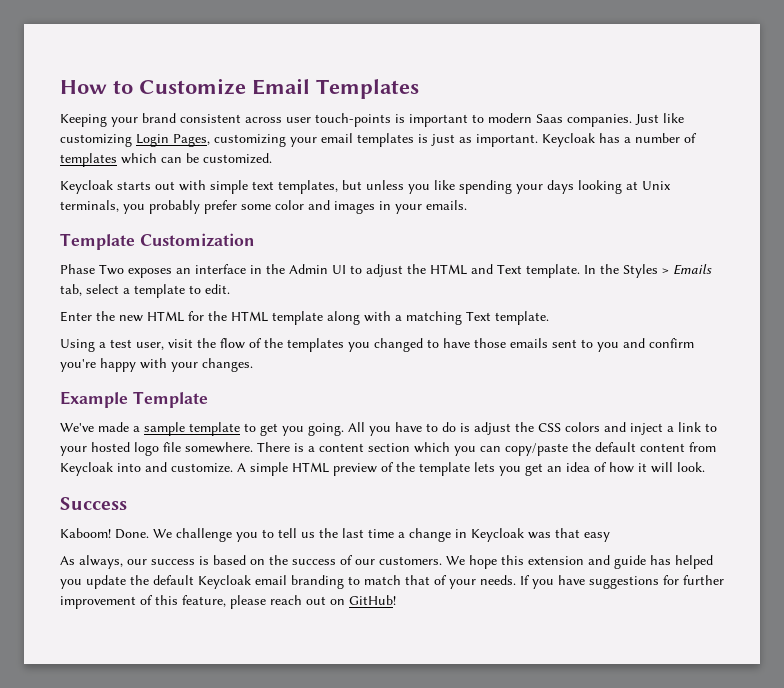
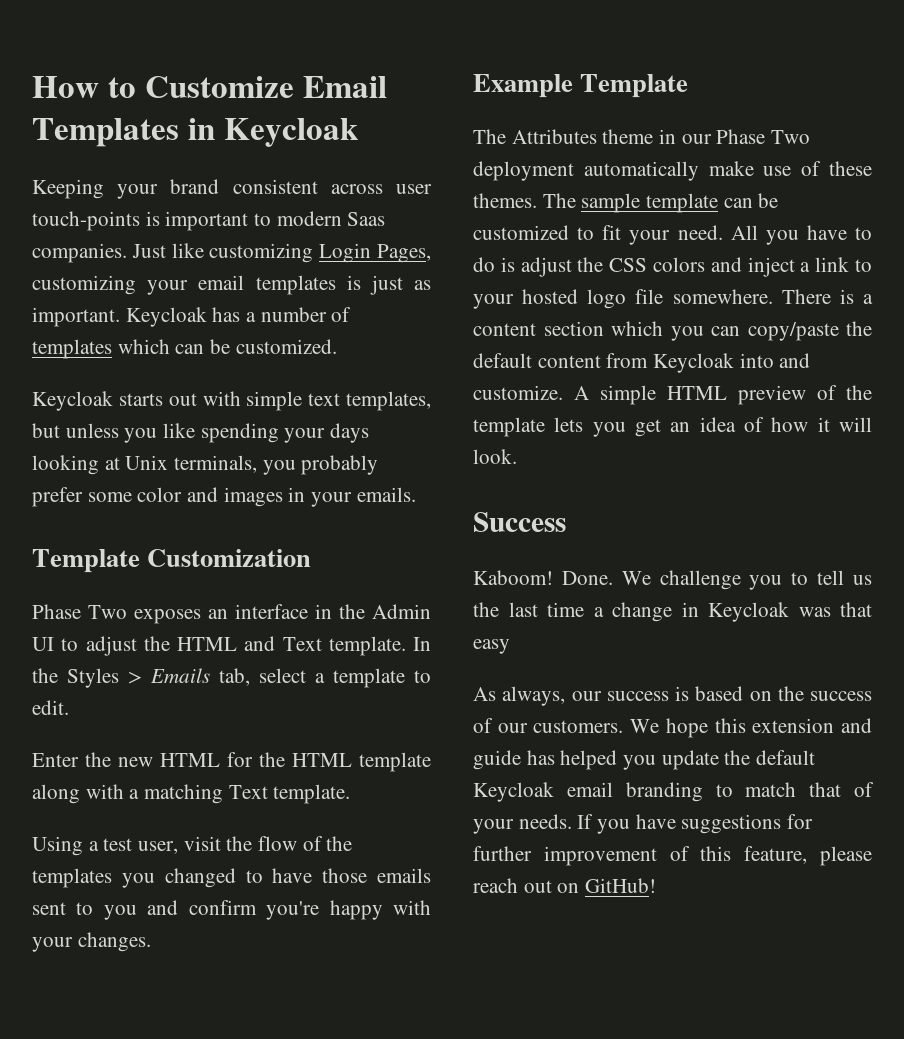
- How to Customize Email Templates
+ How to Customize Email Templates in Keycloak
- We've made a sample template to get you going.
+ The Attributes theme in our Phase Two deployment automatically make use of these themes. The sample template can be customized to fit your need.

